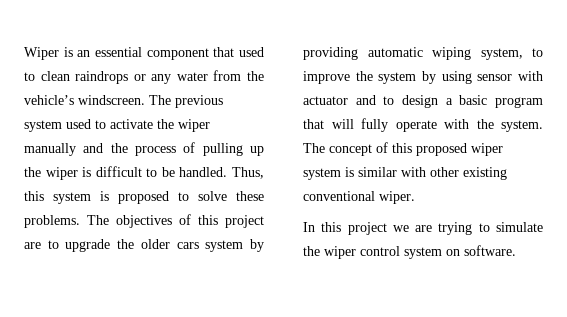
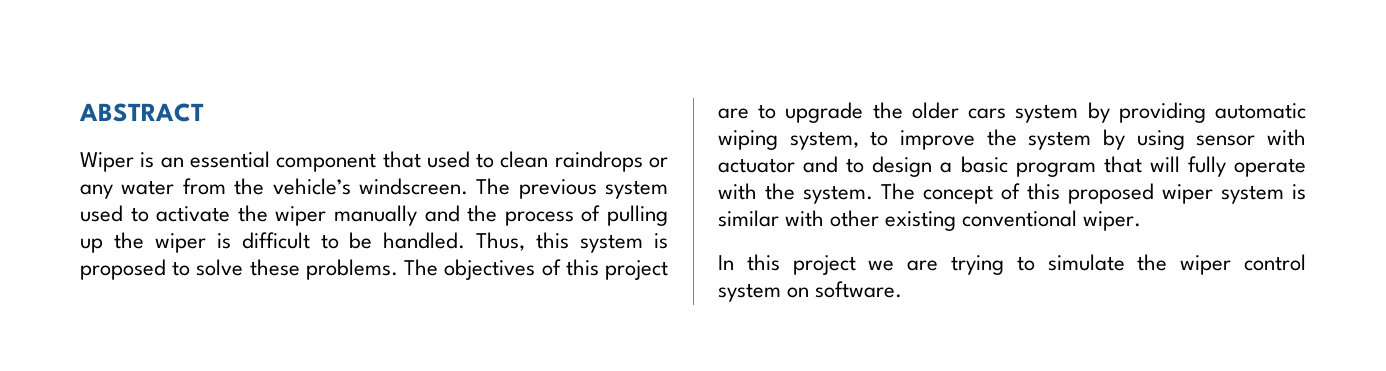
+ ABSTRACT

